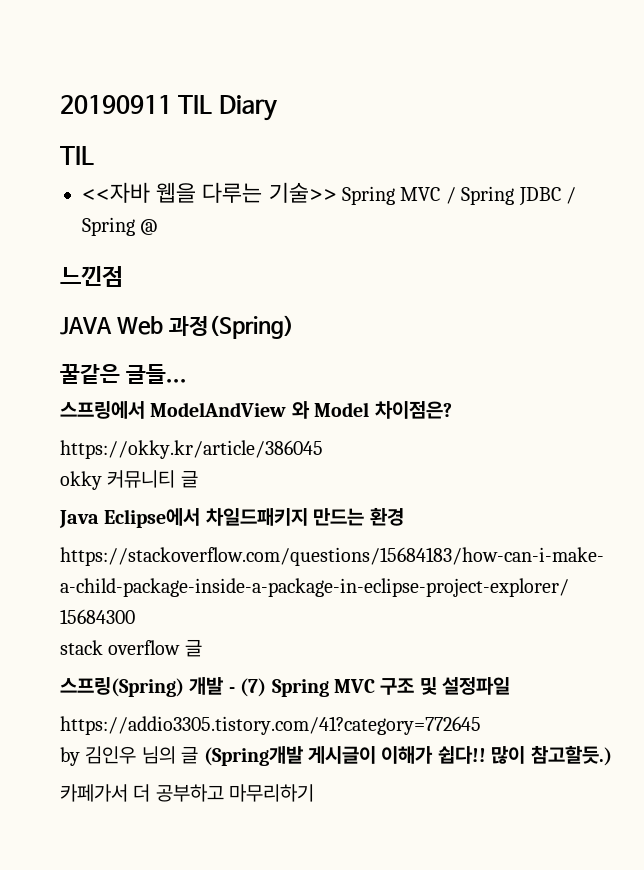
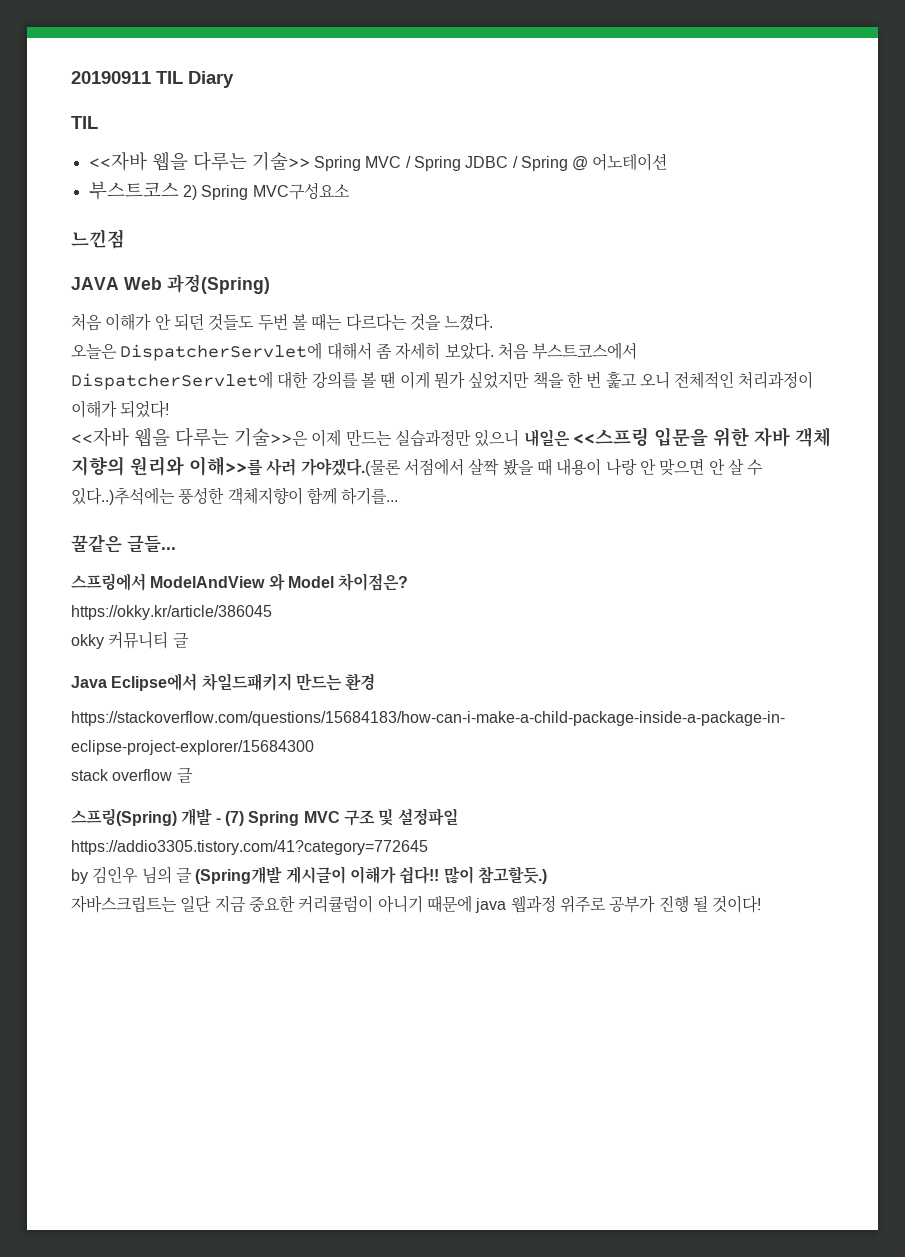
- <<자바 웹을 다루는 기술>> Spring MVC / Spring JDBC / Spring @
+ <<자바 웹을 다루는 기술>> Spring MVC / Spring JDBC / Spring @ 어노테이션
+ 부스트코스 2) Spring MVC구성요소
+ 처음 이해가 안 되던 것들도 두번 볼 때는 다르다는 것을 느꼈다.
+ 오늘은 DispatcherServlet에 대해서 좀 자세히 보았다. 처음 부스트코스에서 DispatcherServlet에 대한 강의를 볼 땐 이게 뭔가 싶었지만 책을 한 번 훑고 오니 전체적인 처리과정이 이해가 되었다!
+ <<자바 웹을 다루는 기술>>은 이제 만드는 실습과정만 있으니 내일은 <<스프링 입문을 위한 자바 객체 지향의 원리와 이해>>를 사러 가야겠다.(물론 서점에서 살짝 봤을 때 내용이 나랑 안 맞으면 안 살 수 있다..)추석에는 풍성한 객체지향이 함께 하기를...
- 카페가서 더 공부하고 마무리하기
+ 자바스크립트는 일단 지금 중요한 커리큘럼이 아니기 때문에 java 웹과정 위주로 공부가 진행 될 것이다!

